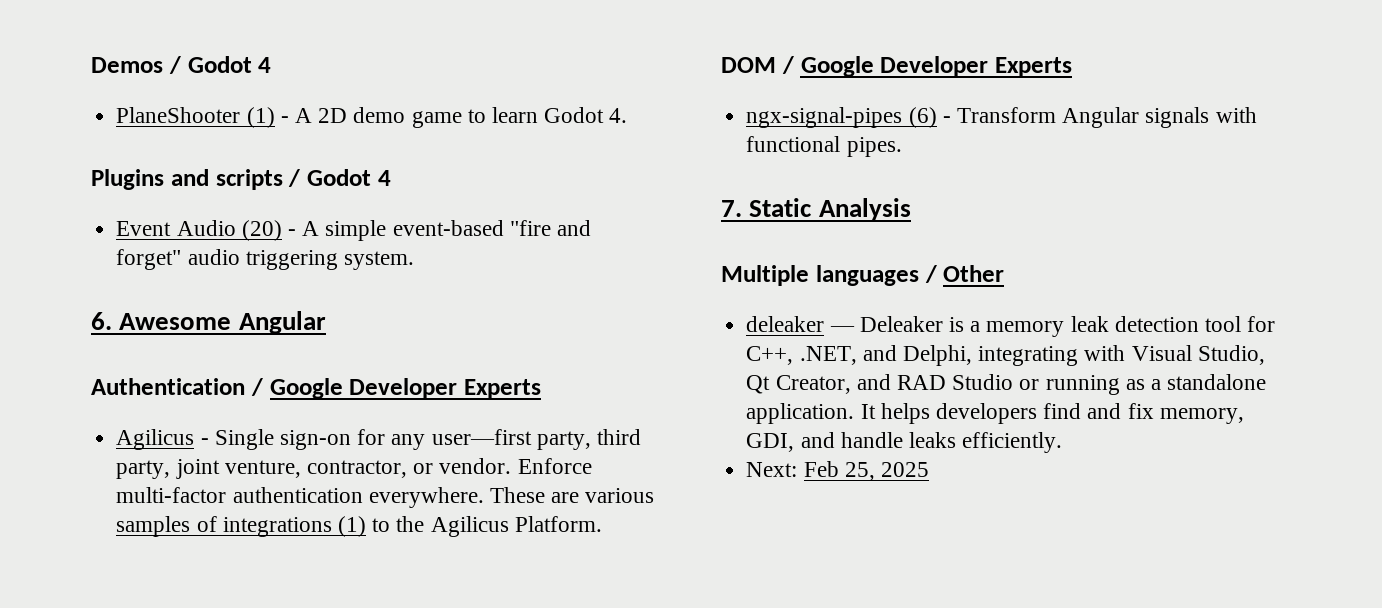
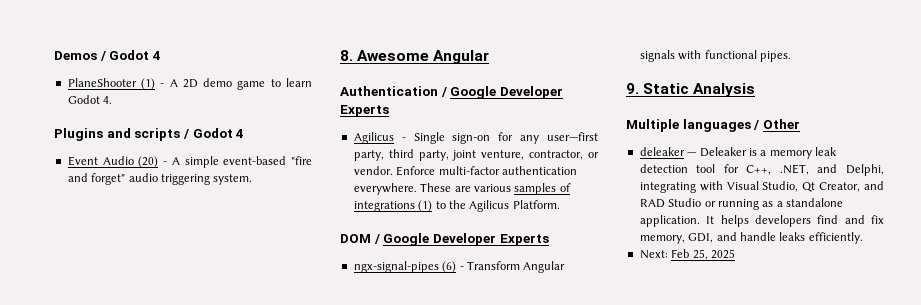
- 6. Awesome Angular
+ 8. Awesome Angular
- 7. Static Analysis
+ 9. Static Analysis

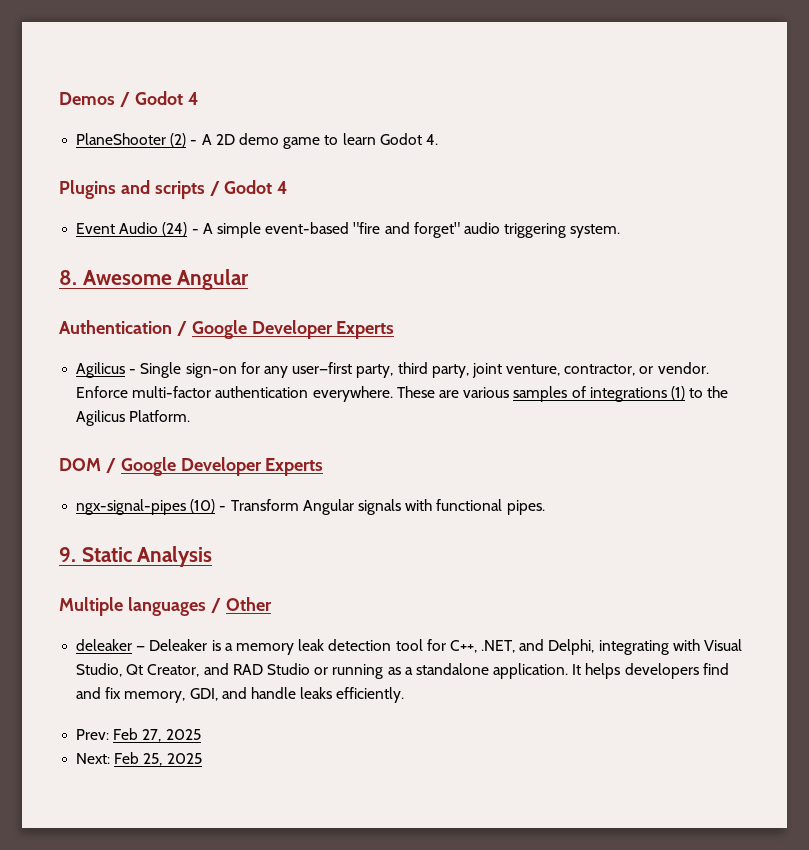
- PlaneShooter (1) - A 2D demo game to learn Godot 4.
+ PlaneShooter (2) - A 2D demo game to learn Godot 4.
- Event Audio (20) - A simple event-based "fire and forget" audio triggering system.
+ Event Audio (24) - A simple event-based "fire and forget" audio triggering system.
- ngx-signal-pipes (6) - Transform Angular signals with functional pipes.
+ ngx-signal-pipes (10) - Transform Angular signals with functional pipes.
+ Prev: Feb 27, 2025

